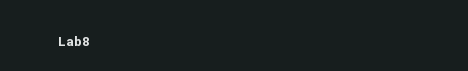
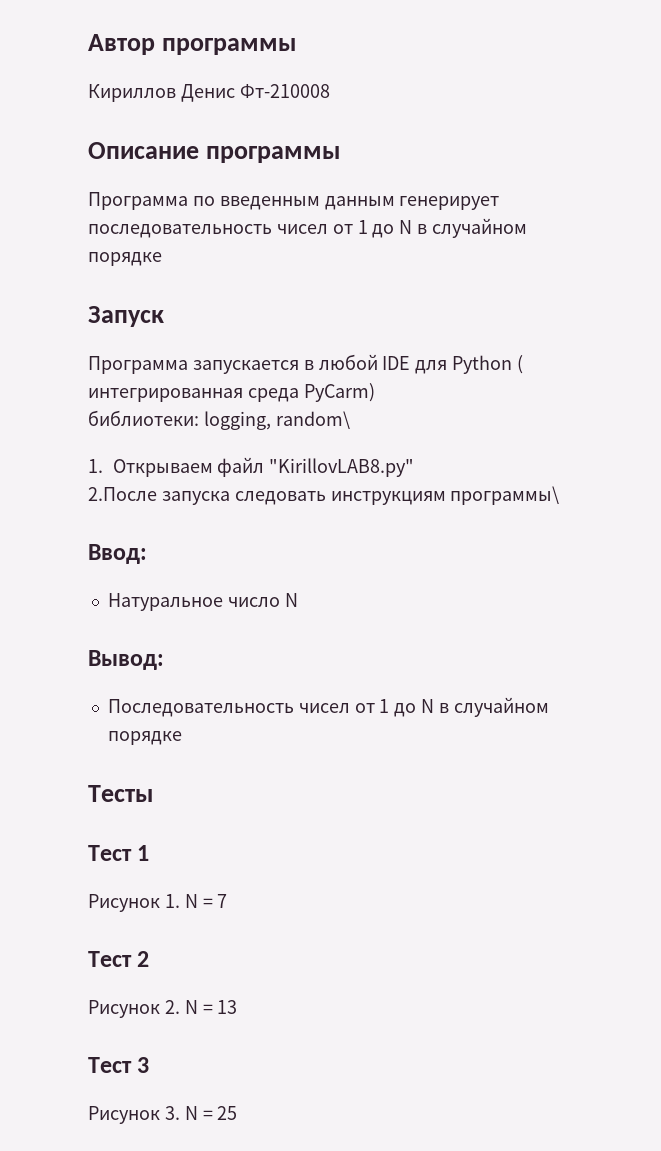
- Lab8
+ Автор программы
+ Кириллов Денис Фт-210008
+ Описание программы
+ Программа по введенным данным генерирует последовательность чисел от 1 до N в случайном порядке
+ Запуск
+ Программа запускается в любой IDE для Python ( интегрированная среда PyCarm)
+ библиотеки: logging, random\
+ 1. Открываем файл "KirillovLAB8.py"
+ 2.После запуска следовать инструкциям программы\
+ Ввод:
+ Натуральное число N
+ Вывод:
+ Последовательность чисел от 1 до N в случайном порядке
+ Тесты
+ Тест 1
+ Рисунок 1. N = 7
+ Тест 2
+ Рисунок 2. N = 13
+ Тест 3
+ Рисунок 3. N = 25

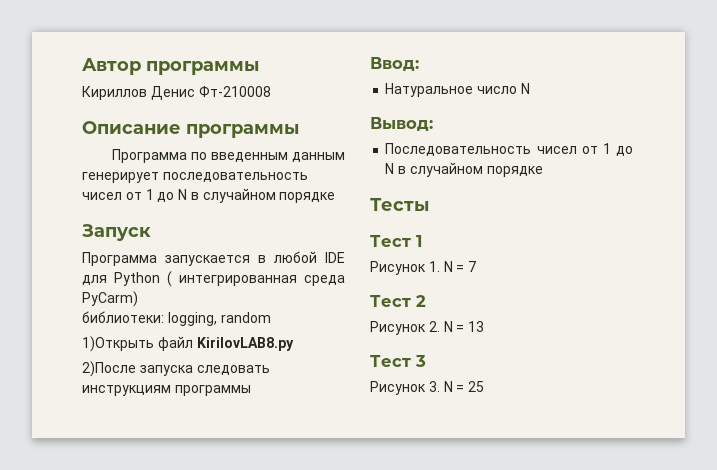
- библиотеки: logging, random\
- 1. Открываем файл "KirillovLAB8.py"
- 2.После запуска следовать инструкциям программы\
+ библиотеки: logging, random
+ 1)Открыть файл KirilovLAB8.py
+ 2)После запуска следовать инструкциям программы

